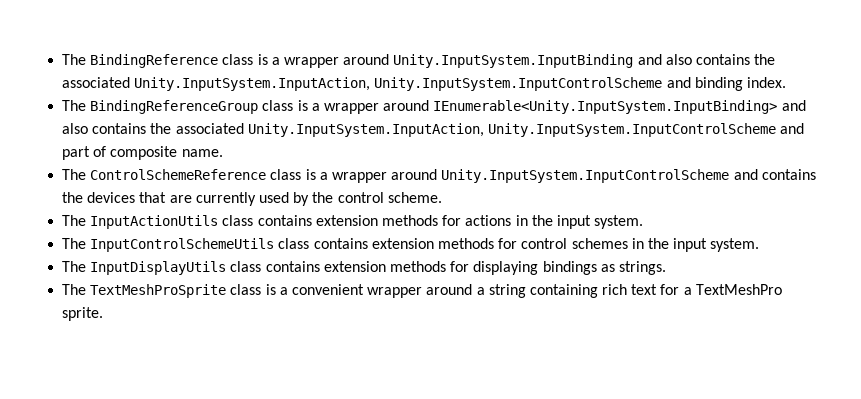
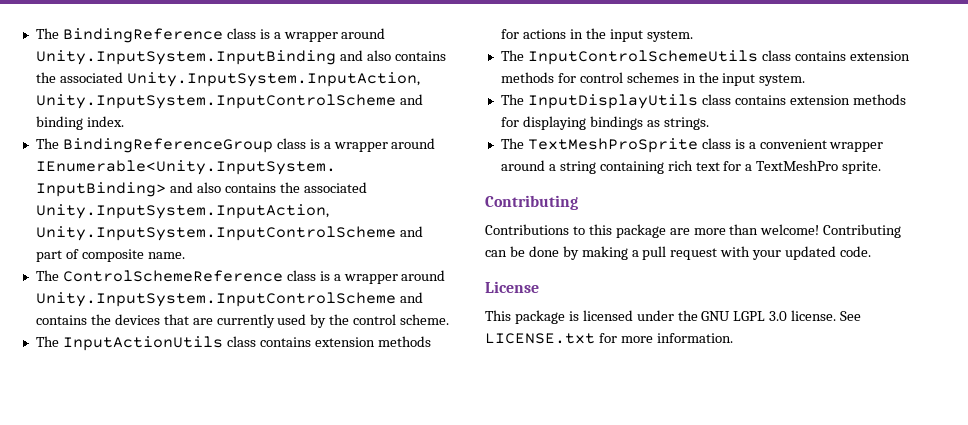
  The TextMeshProSprite class is a convenient wrapper around a string containing rich text for a TextMeshPro sprite.
+ Contributing
+ Contributions to this package are more than welcome! Contributing can be done by making a pull request with your updated code.
+ License
+ This package is licensed under the GNU LGPL 3.0 license. See LICENSE.txt for more information.

